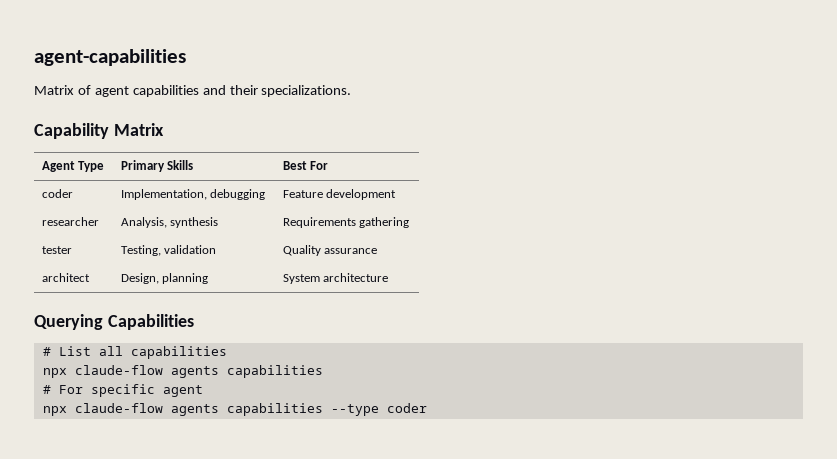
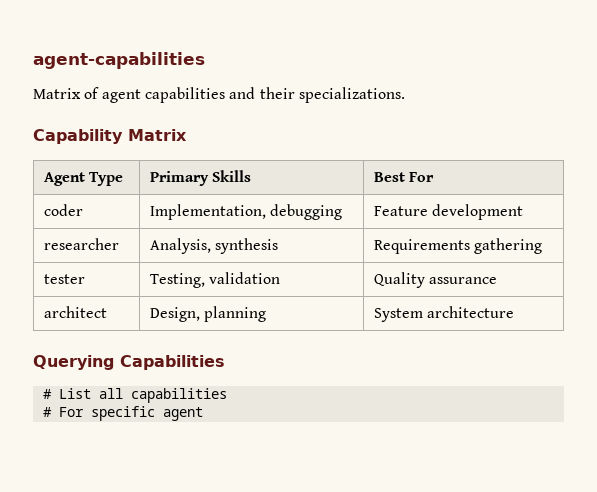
  # List all capabilities
- npx claude-flow agents capabilities
- npx claude-flow agents capabilities --type coder

